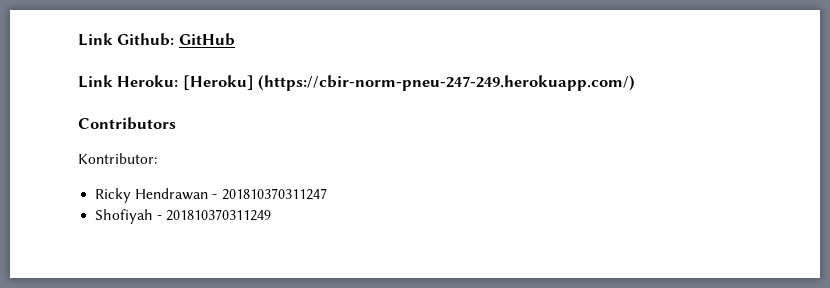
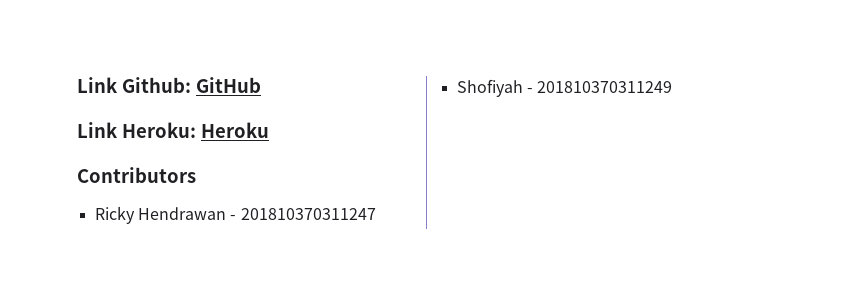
- Link Heroku: [Heroku] (https://cbir-norm-pneu-247-249.herokuapp.com/)
+ Link Heroku: Heroku
- Kontributor:

